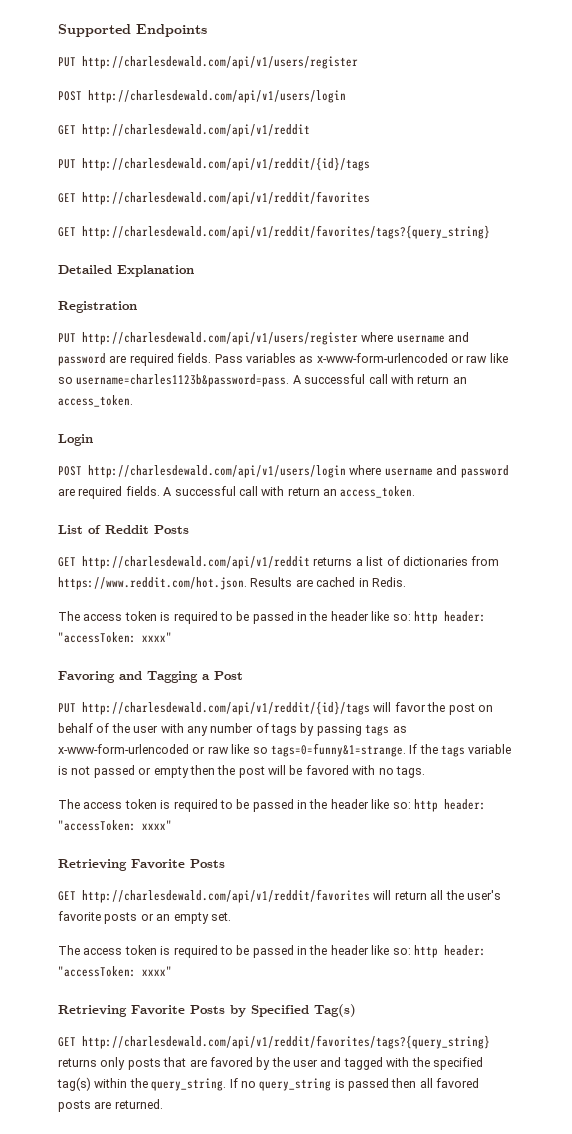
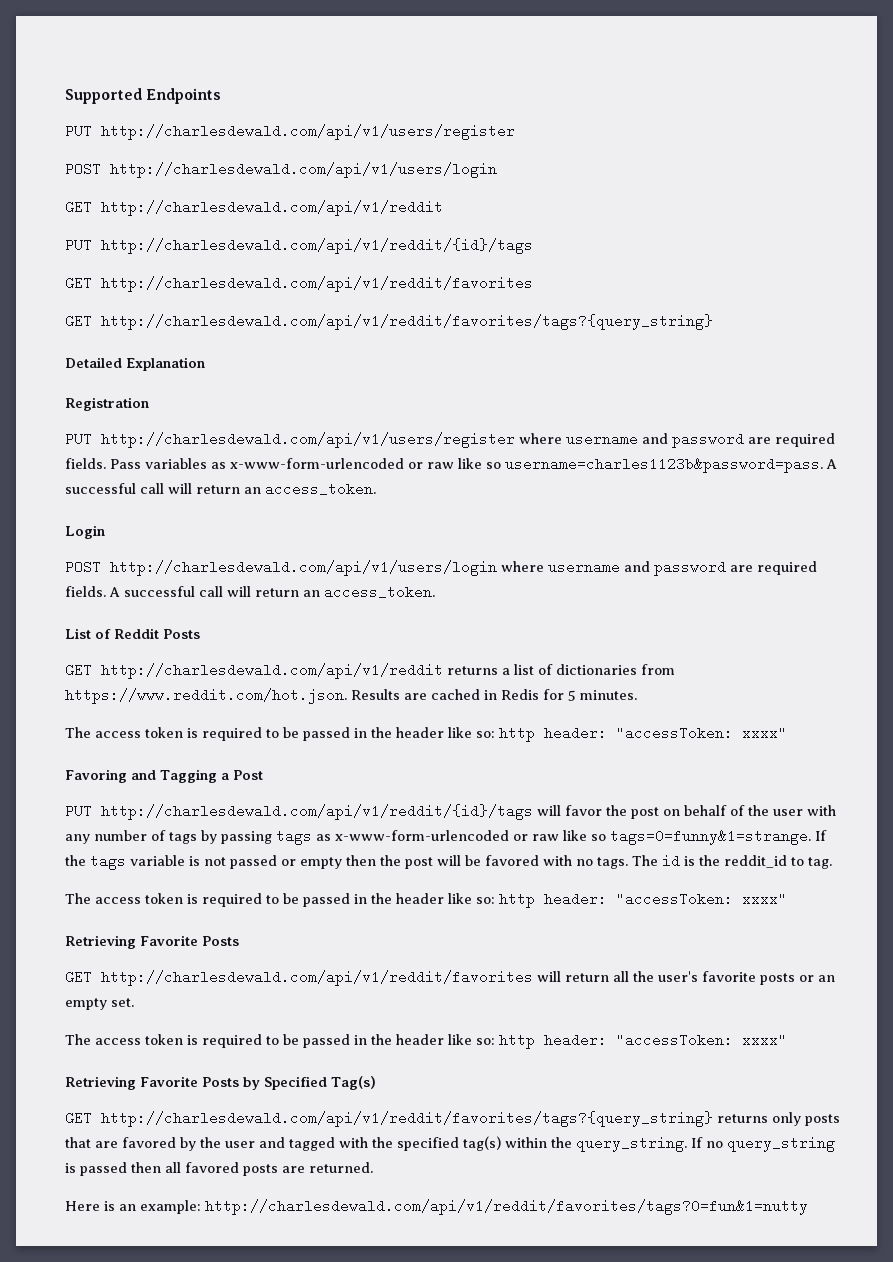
- Pass variables as x-www-form-urlencoded or raw like so username=charles1123b&password=pass. A successful call with return an access_token.
+ Pass variables as x-www-form-urlencoded or raw like so username=charles1123b&password=pass. A successful call will return an access_token.
- POST http://charlesdewald.com/api/v1/users/login where username and password are required fields. A successful call with return an access_token.
+ POST http://charlesdewald.com/api/v1/users/login where username and password are required fields. A successful call will return an access_token.
- GET http://charlesdewald.com/api/v1/reddit returns a list of dictionaries from https://www.reddit.com/hot.json. Results are cached in Redis.
+ GET http://charlesdewald.com/api/v1/reddit returns a list of dictionaries from https://www.reddit.com/hot.json. Results are cached in Redis for 5 minutes.
+ The id is the reddit_id to tag.
+ Here is an example: http://charlesdewald.com/api/v1/reddit/favorites/tags?0=fun&1=nutty

